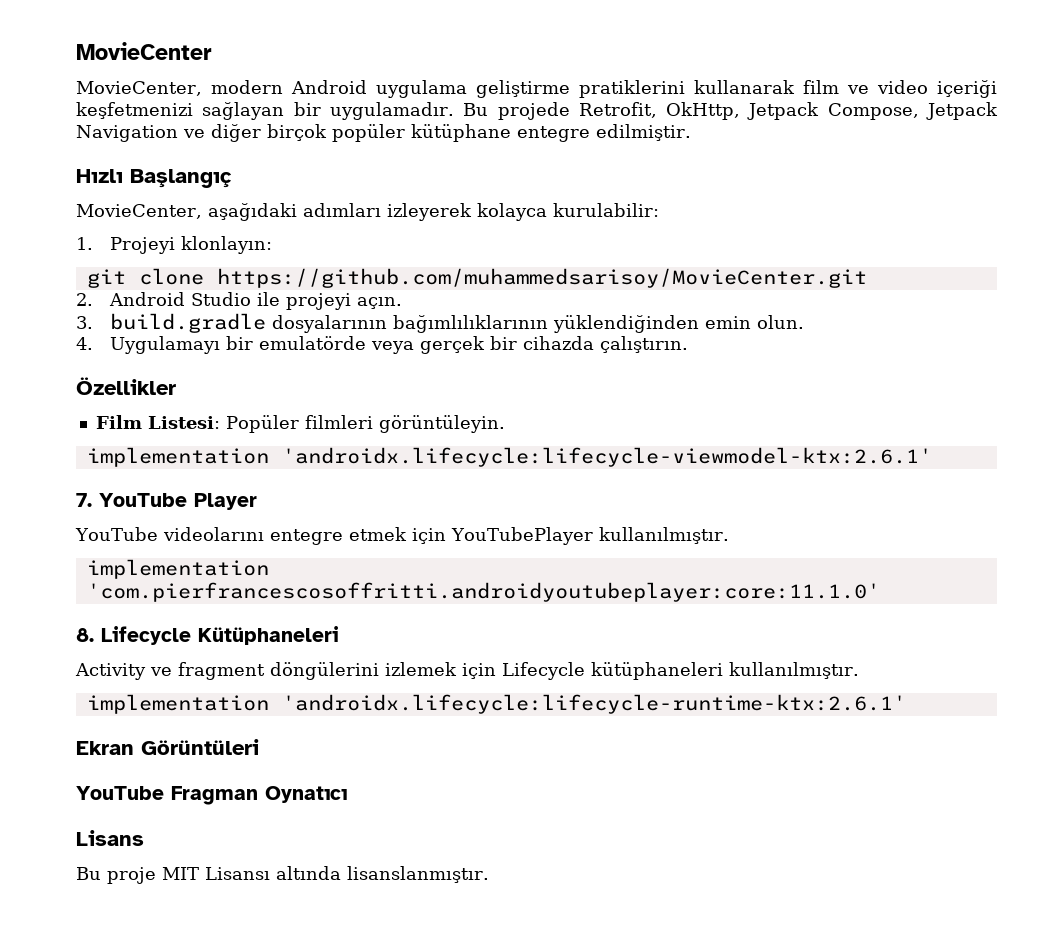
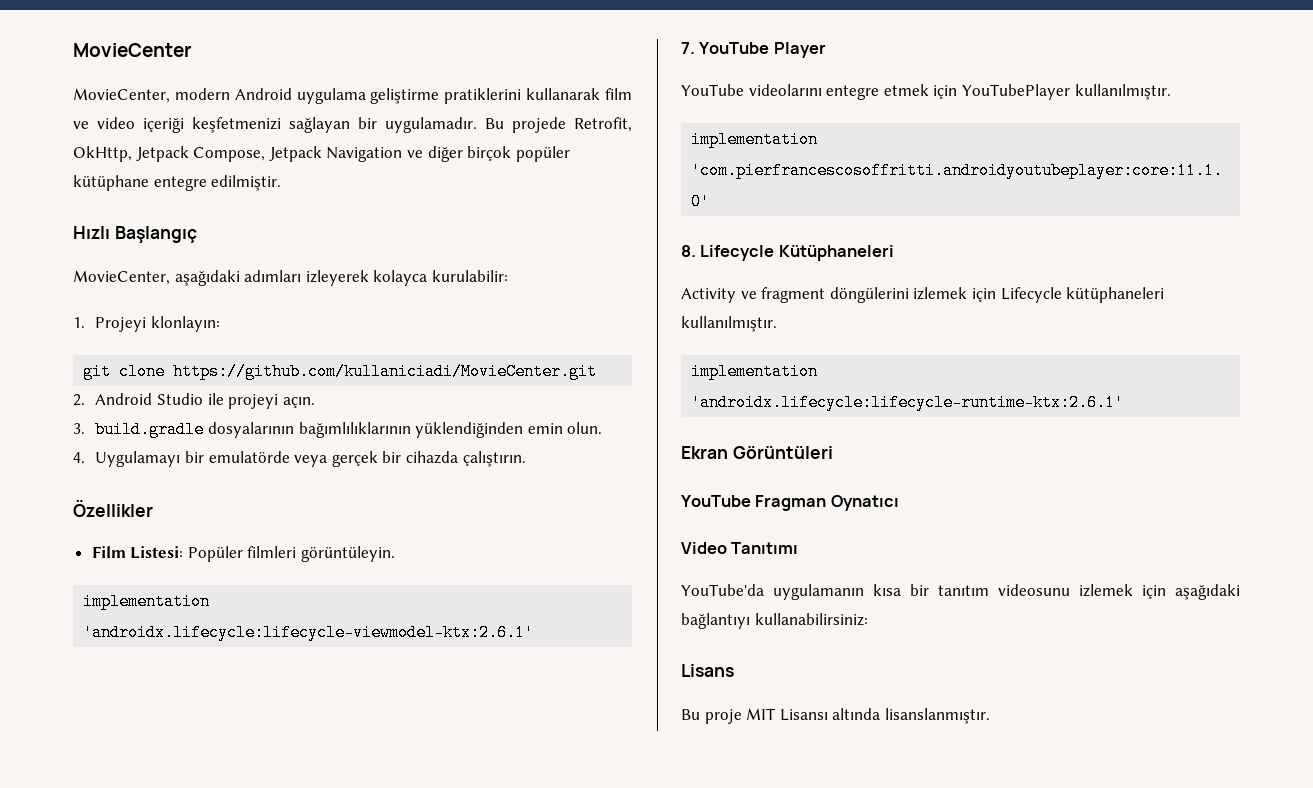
- git clone https://github.com/muhammedsarisoy/MovieCenter.git
+ git clone https://github.com/kullaniciadi/MovieCenter.git
+ Video Tanıtımı
+ YouTube'da uygulamanın kısa bir tanıtım videosunu izlemek için aşağıdaki bağlantıyı kullanabilirsiniz:

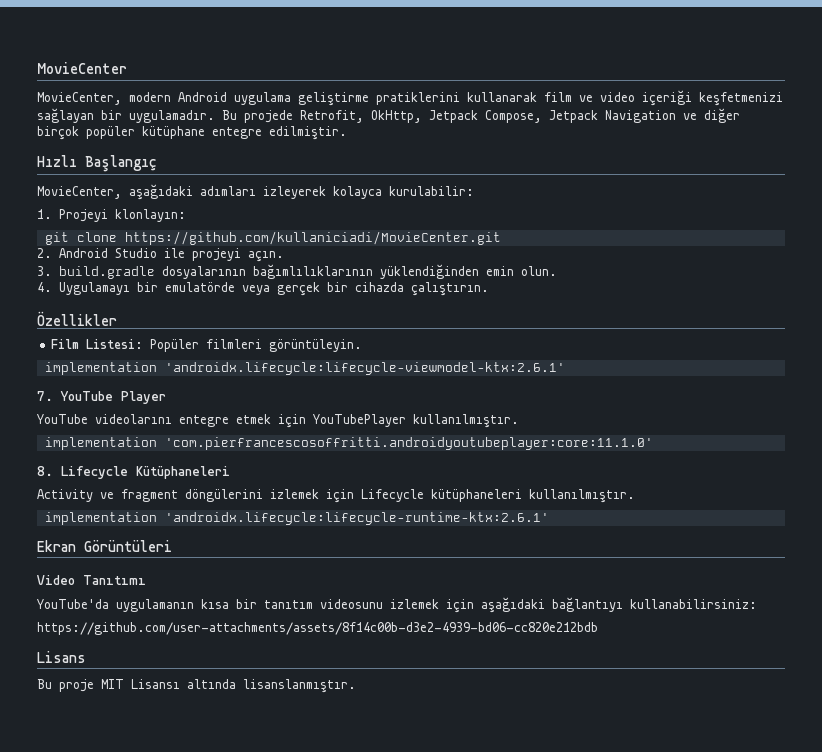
- YouTube Fragman Oynatıcı
+ https://github.com/user-attachments/assets/8f14c00b-d3e2-4939-bd06-cc820e212bdb

